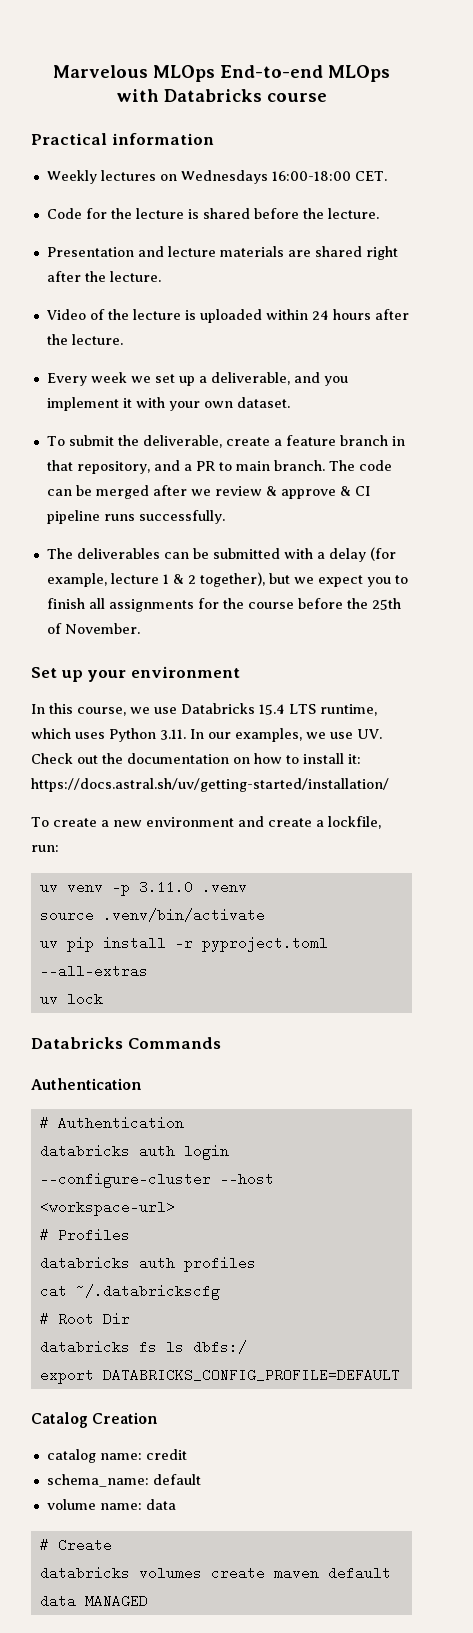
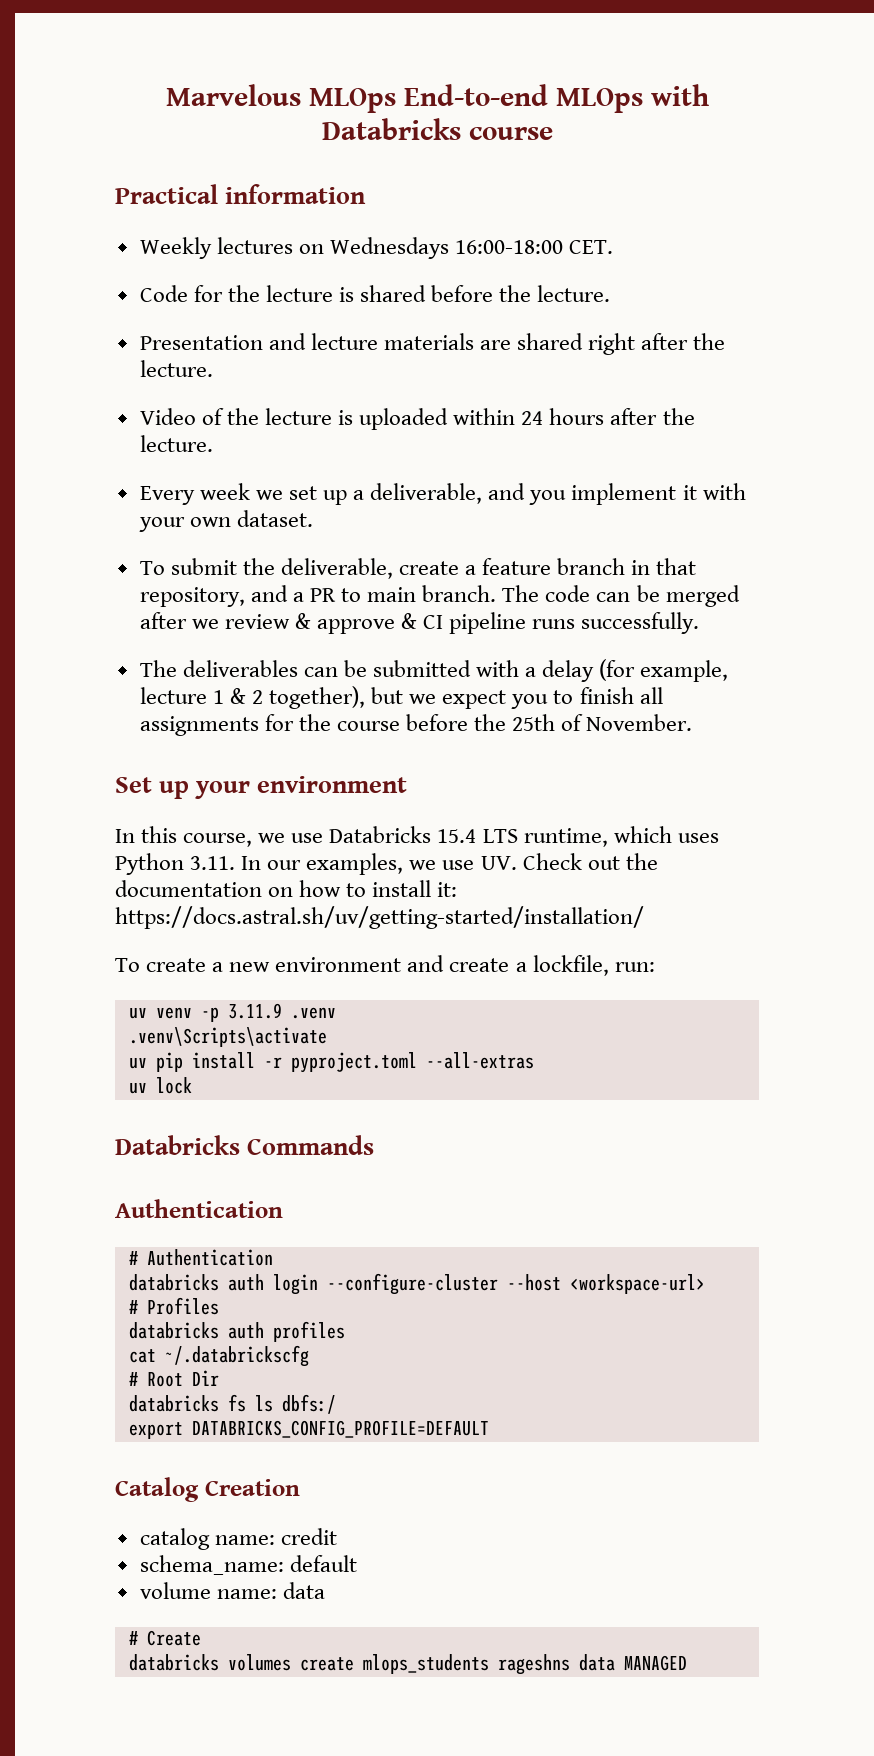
- uv venv -p 3.11.0 .venv
+ uv venv -p 3.11.9 .venv
- source .venv/bin/activate
+ .venv\Scripts\activate
- databricks volumes create maven default data MANAGED
+ databricks volumes create mlops_students rageshns data MANAGED

